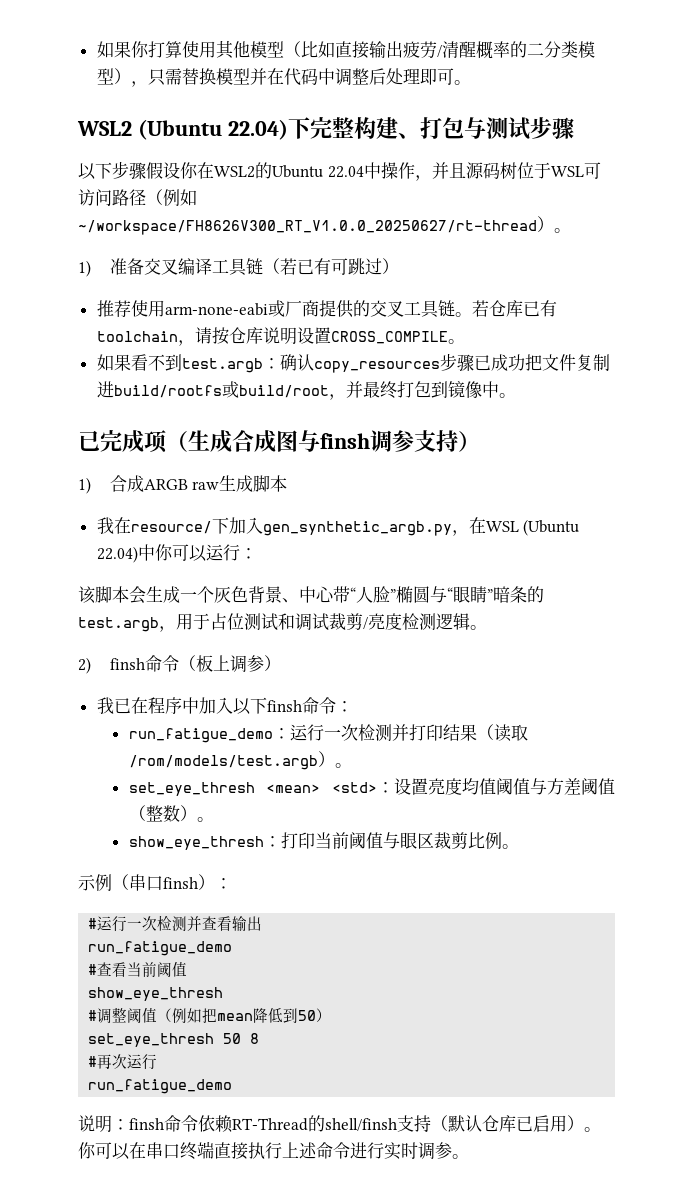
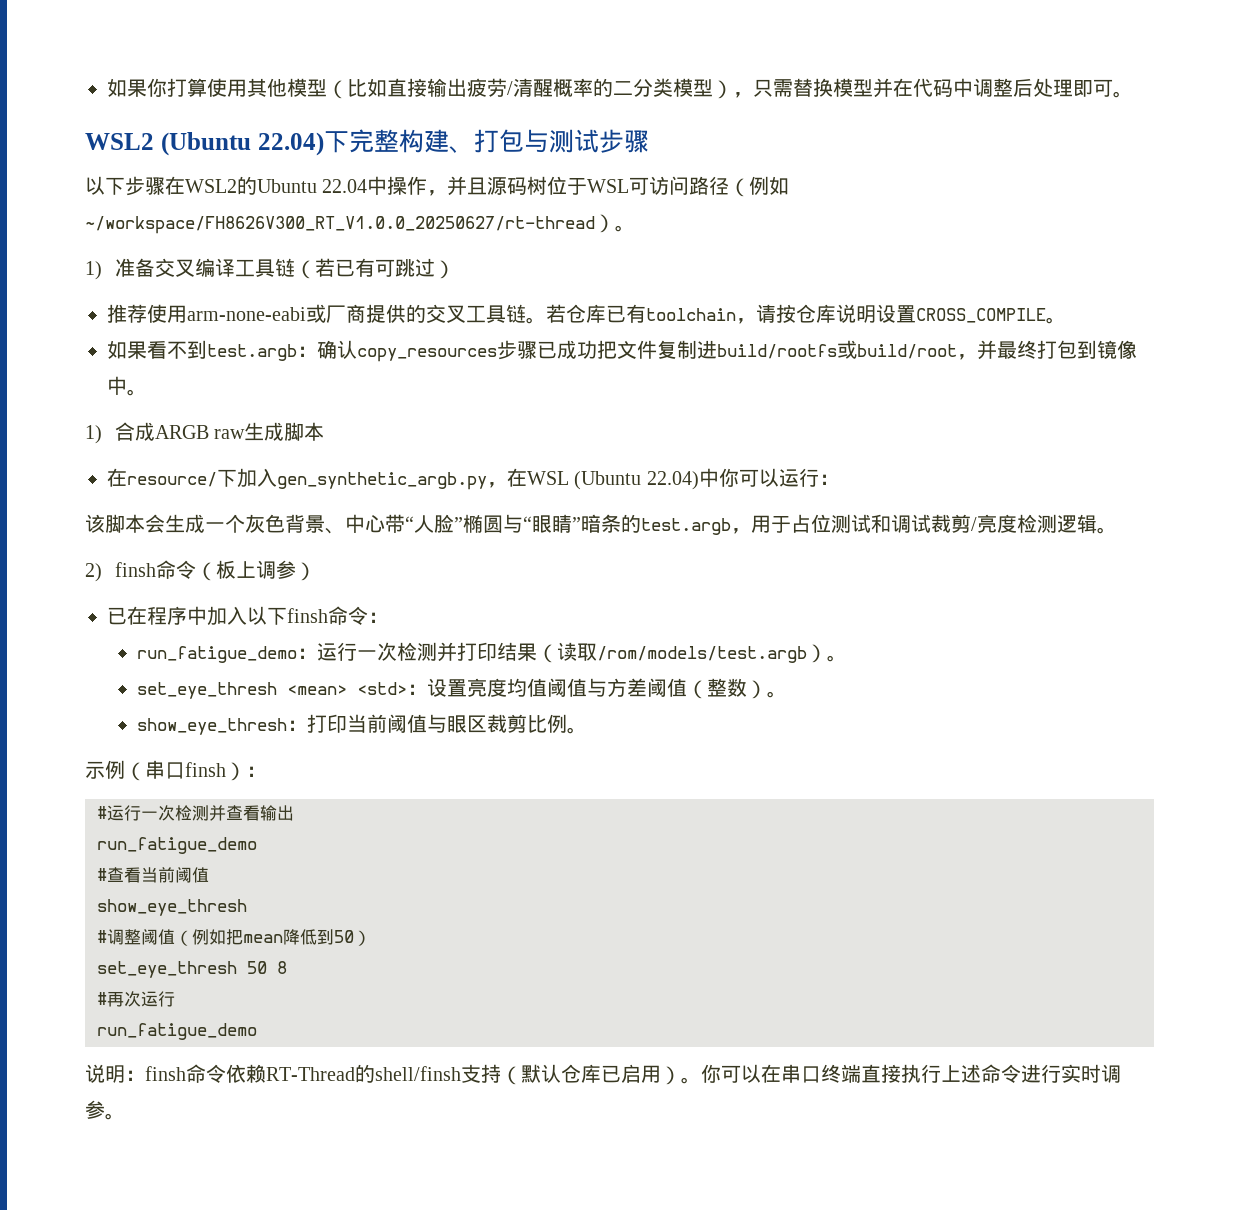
- 以下步骤假设你在WSL2的Ubuntu 22.04中操作，并且源码树位于WSL可访问路径（例如~/workspace/FH8626V300_RT_V1.0.0_20250627/rt-thread）。
+ 以下步骤在WSL2的Ubuntu 22.04中操作，并且源码树位于WSL可访问路径（例如~/workspace/FH8626V300_RT_V1.0.0_20250627/rt-thread）。
- 已完成项（生成合成图与finsh调参支持）
- 我在resource/下加入gen_synthetic_argb.py，在WSL (Ubuntu 22.04)中你可以运行：
+ 在resource/下加入gen_synthetic_argb.py，在WSL (Ubuntu 22.04)中你可以运行：
- 我已在程序中加入以下finsh命令：
+ 已在程序中加入以下finsh命令：

